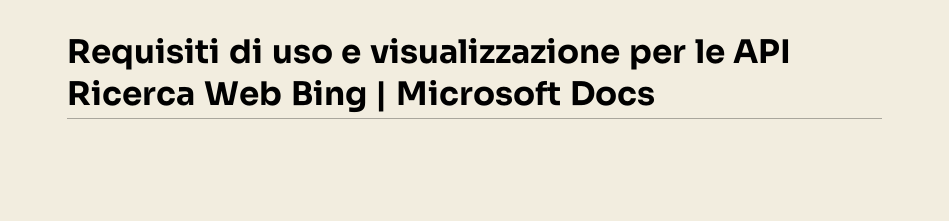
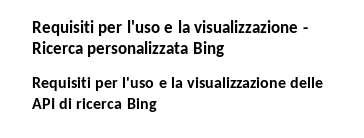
- Requisiti di uso e visualizzazione per le API Ricerca Web Bing | Microsoft Docs
+ Requisiti per l'uso e la visualizzazione - Ricerca personalizzata Bing
+ Requisiti per l'uso e la visualizzazione delle API di ricerca Bing

